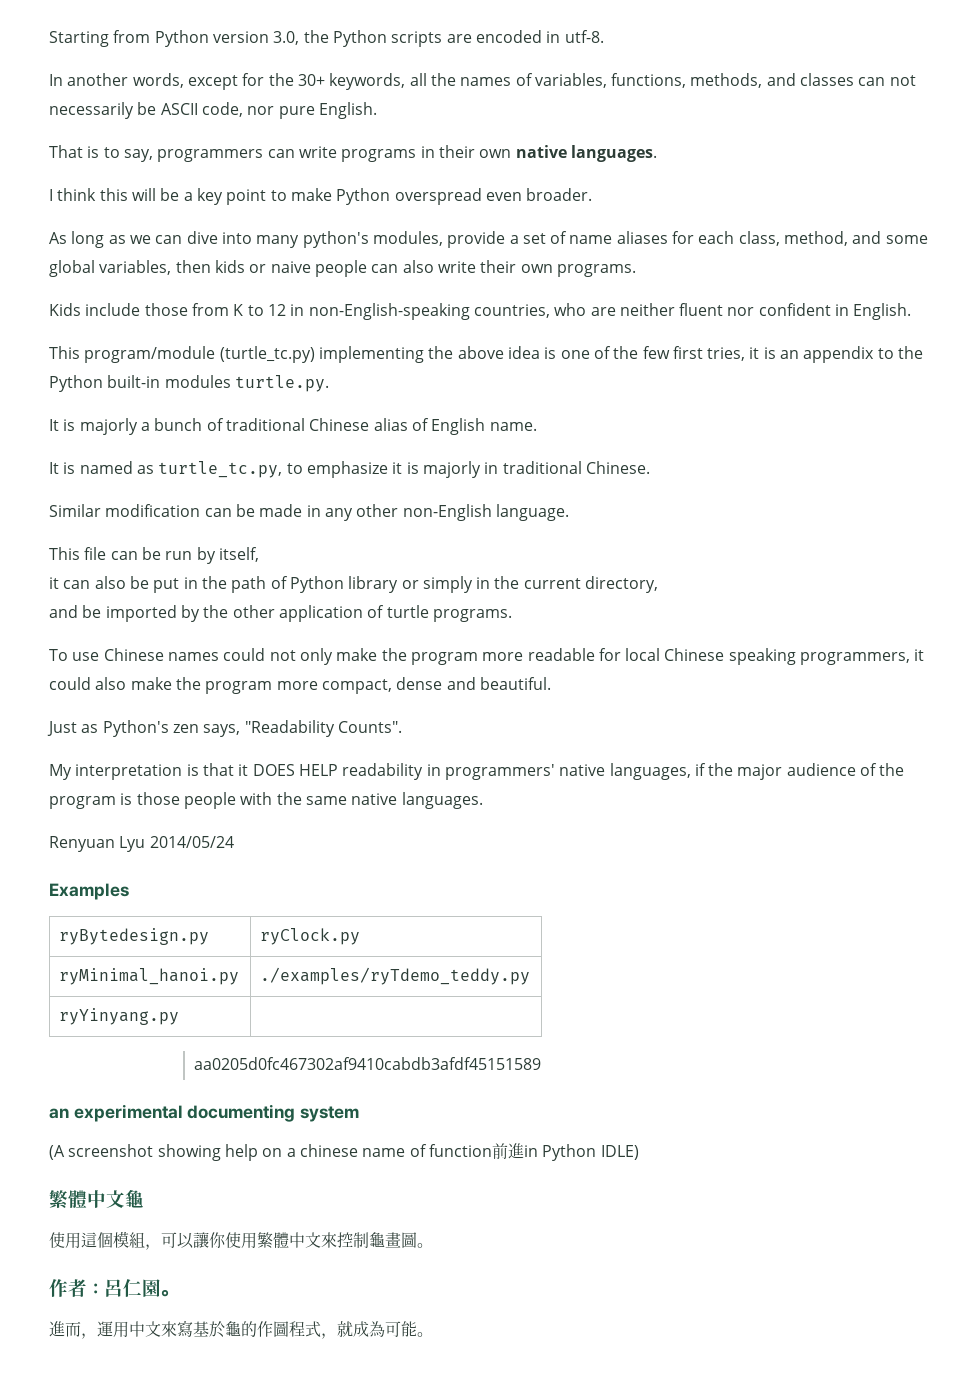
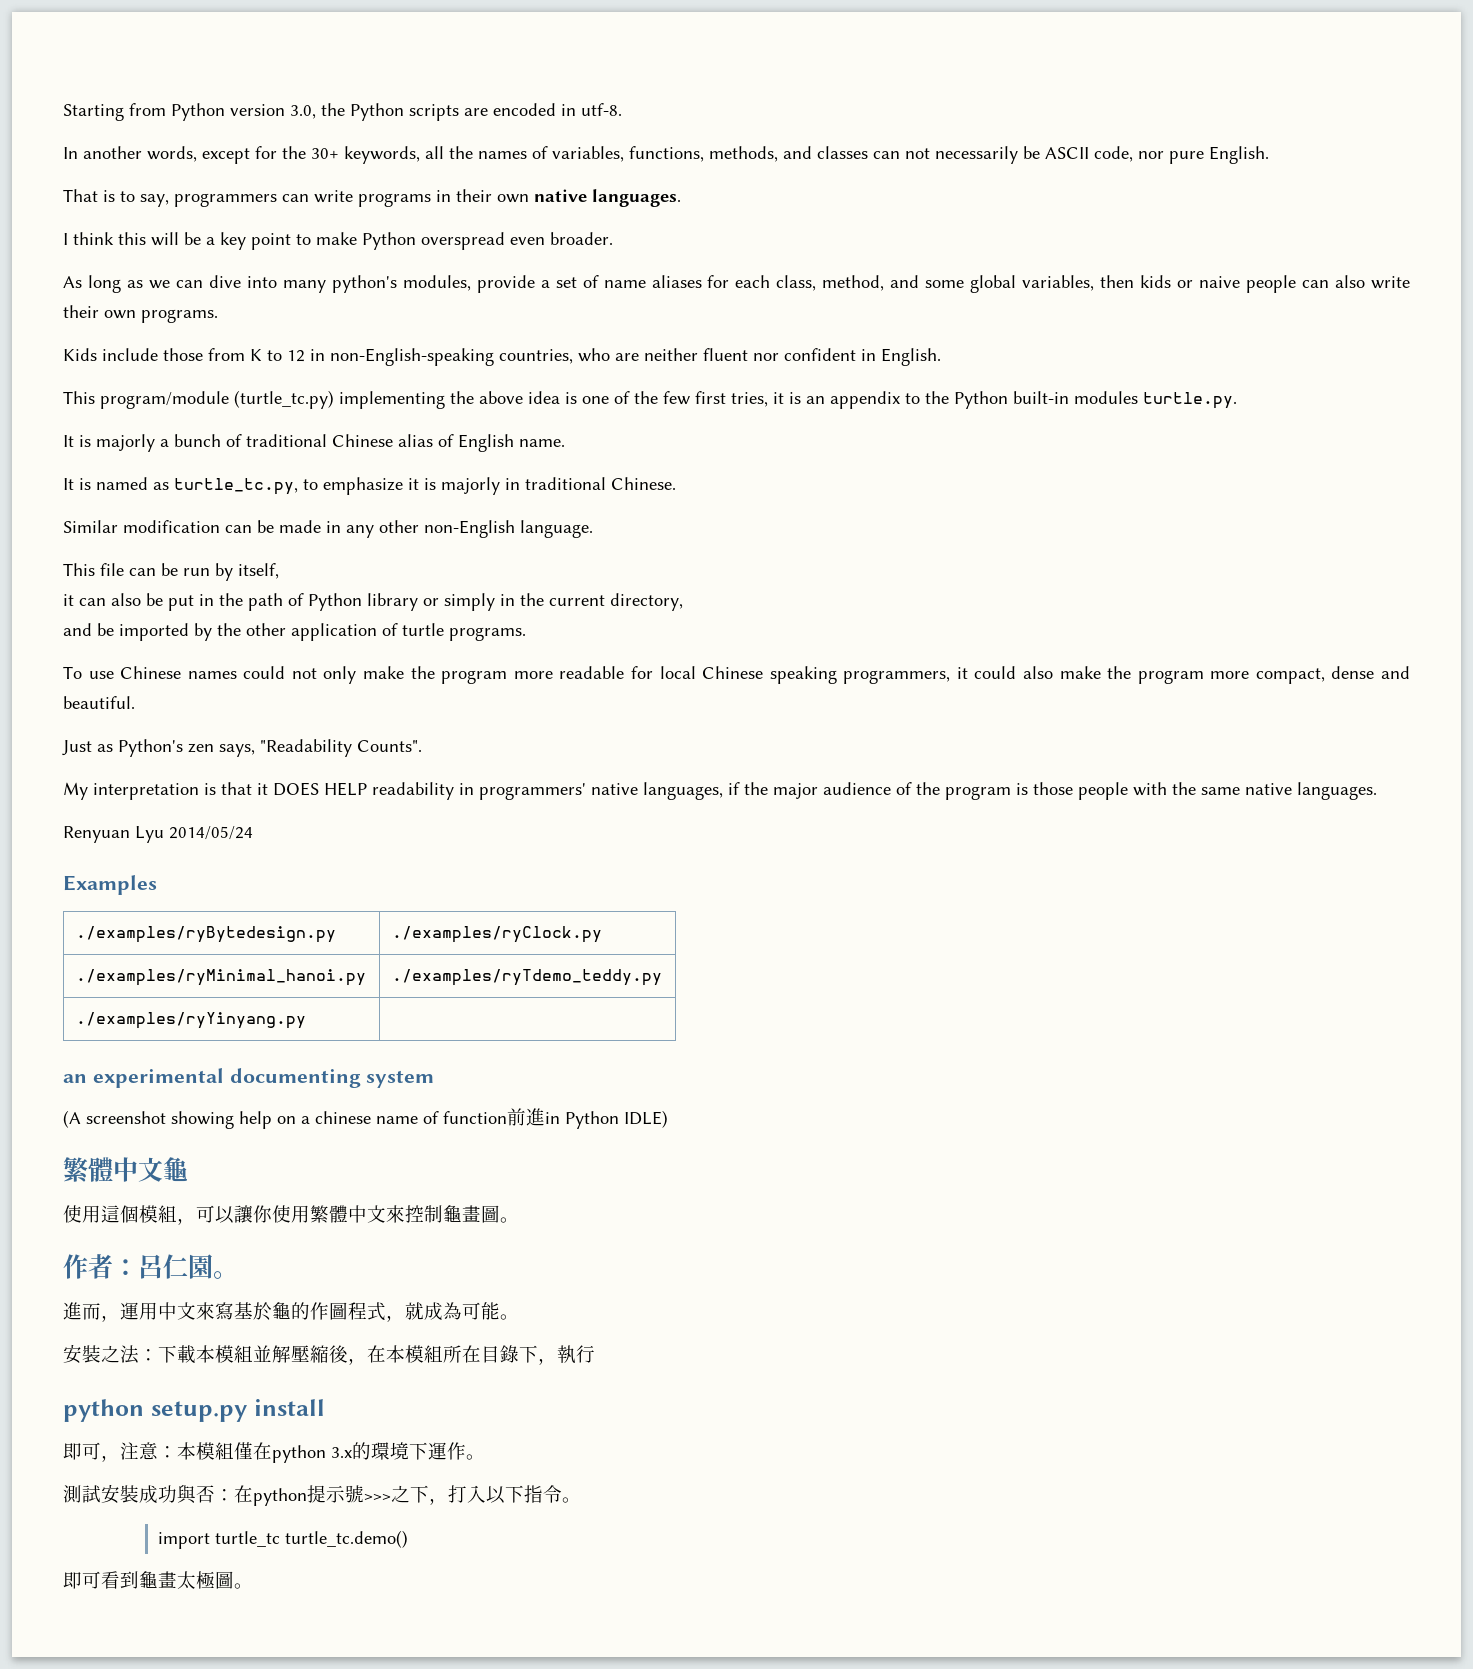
- ryBytedesign.py | ryClock.py
- ryMinimal_hanoi.py | ./examples/ryTdemo_teddy.py
+ ./examples/ryBytedesign.py | ./examples/ryClock.py
+ ./examples/ryMinimal_hanoi.py | ./examples/ryTdemo_teddy.py
- ryYinyang.py |
- aa0205d0fc467302af9410cabdb3afdf45151589
+ ./examples/ryYinyang.py |
+ 安裝之法：下載本模組並解壓縮後，在本模組所在目錄下，執行
+ python setup.py install
+ 即可，注意：本模組僅在python 3.x的環境下運作。
+ 測試安裝成功與否：在python提示號>>>之下，打入以下指令。
+ import turtle_tc turtle_tc.demo()
+ 即可看到龜畫太極圖。

